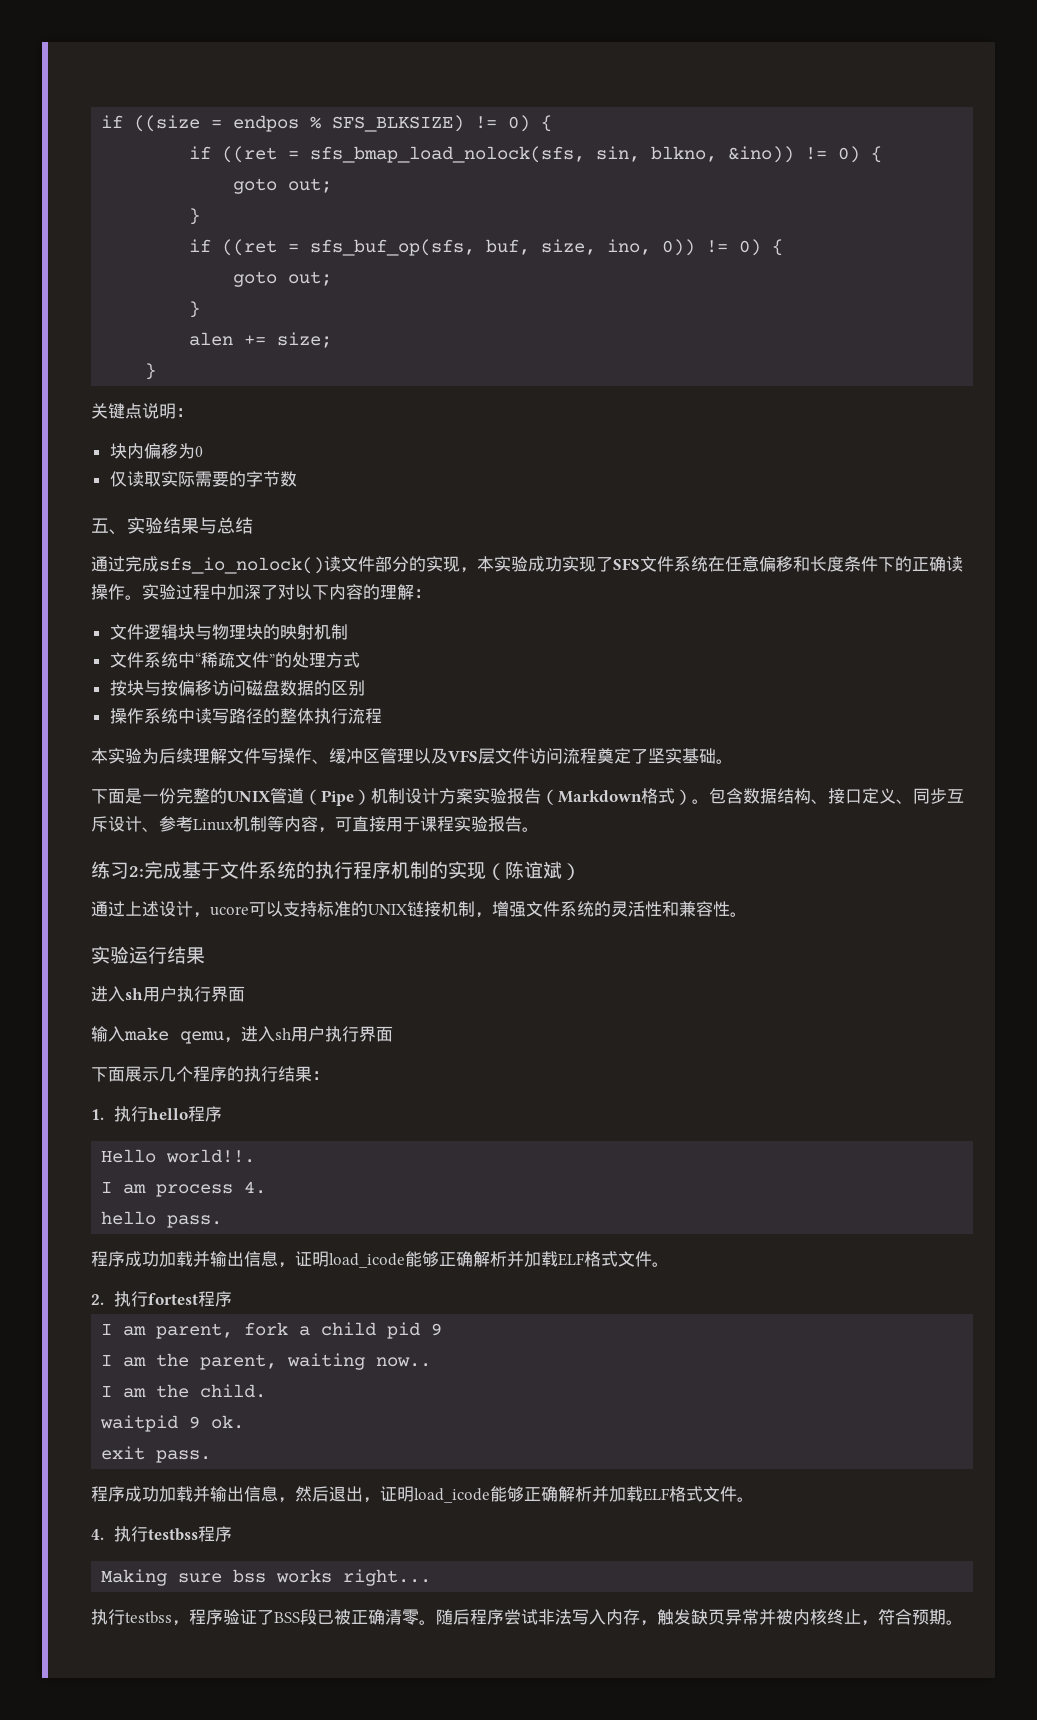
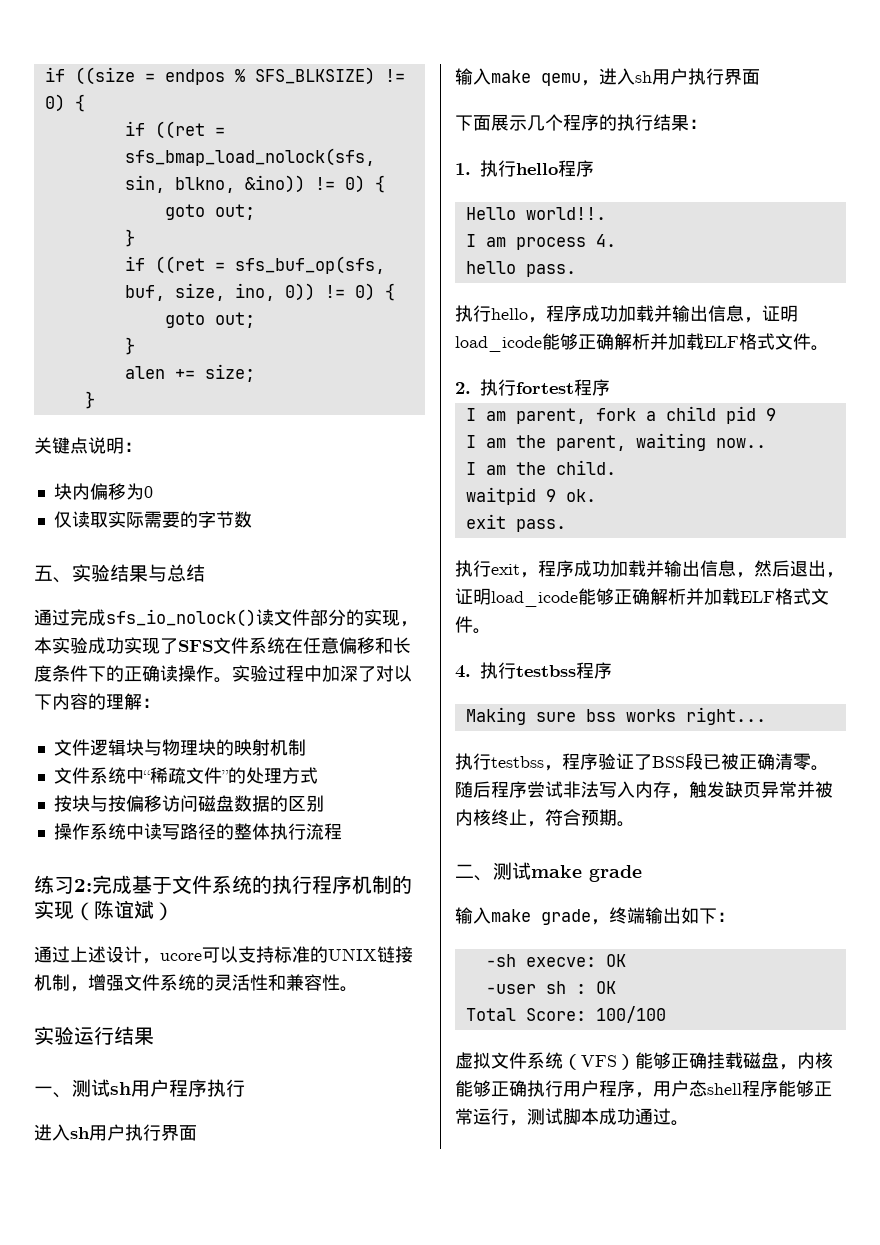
- 本实验为后续理解文件写操作、缓冲区管理以及VFS层文件访问流程奠定了坚实基础。
- 下面是一份完整的UNIX管道（Pipe）机制设计方案实验报告（Markdown格式）。包含数据结构、接口定义、同步互斥设计、参考Linux机制等内容，可直接用于课程实验报告。
+ 一、测试sh用户程序执行
- 程序成功加载并输出信息，证明load_icode能够正确解析并加载ELF格式文件。
+ 执行hello，程序成功加载并输出信息，证明load_icode能够正确解析并加载ELF格式文件。
- 程序成功加载并输出信息，然后退出，证明load_icode能够正确解析并加载ELF格式文件。
+ 执行exit，程序成功加载并输出信息，然后退出，证明load_icode能够正确解析并加载ELF格式文件。
+ 二、测试make grade
+ 输入make grade，终端输出如下：
+ -sh execve: OK
+ -user sh : OK
+ Total Score: 100/100
+ 虚拟文件系统（VFS）能够正确挂载磁盘，内核能够正确执行用户程序，用户态shell程序能够正常运行，测试脚本成功通过。

